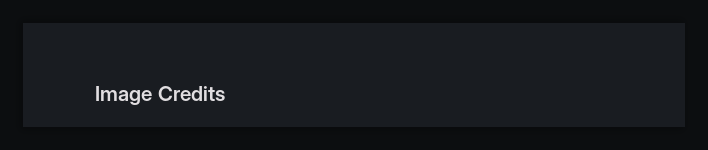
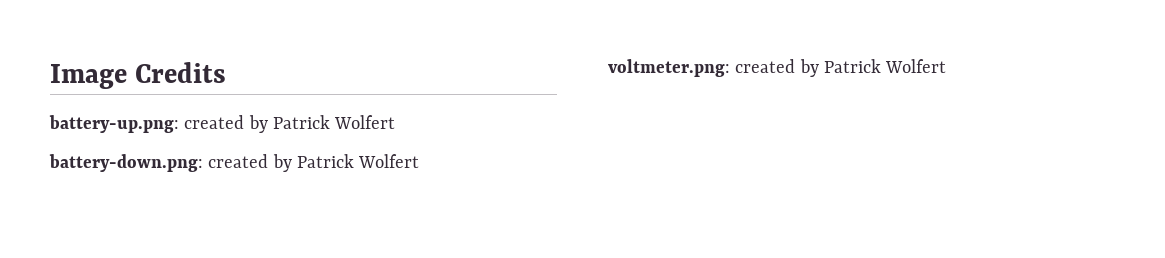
+ battery-up.png: created by Patrick Wolfert
+ battery-down.png: created by Patrick Wolfert
+ voltmeter.png: created by Patrick Wolfert

